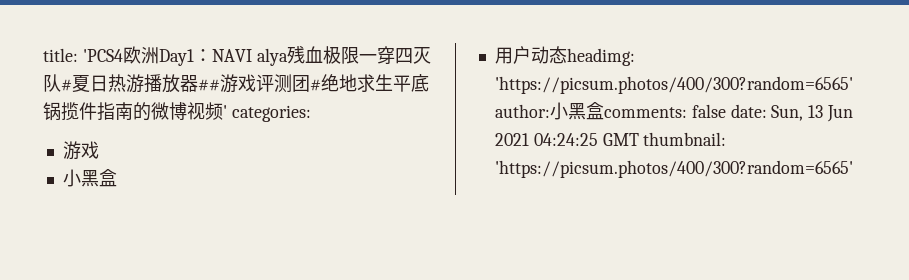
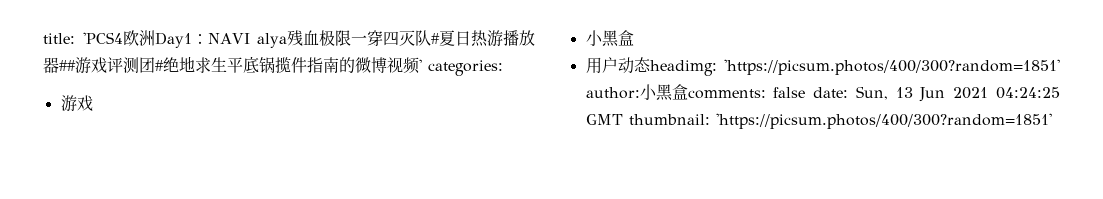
- 用户动态headimg: 'https://picsum.photos/400/300?random=6565' author:小黑盒comments: false date: Sun, 13 Jun 2021 04:24:25 GMT thumbnail: 'https://picsum.photos/400/300?random=6565'
+ 用户动态headimg: 'https://picsum.photos/400/300?random=1851' author:小黑盒comments: false date: Sun, 13 Jun 2021 04:24:25 GMT thumbnail: 'https://picsum.photos/400/300?random=1851'

